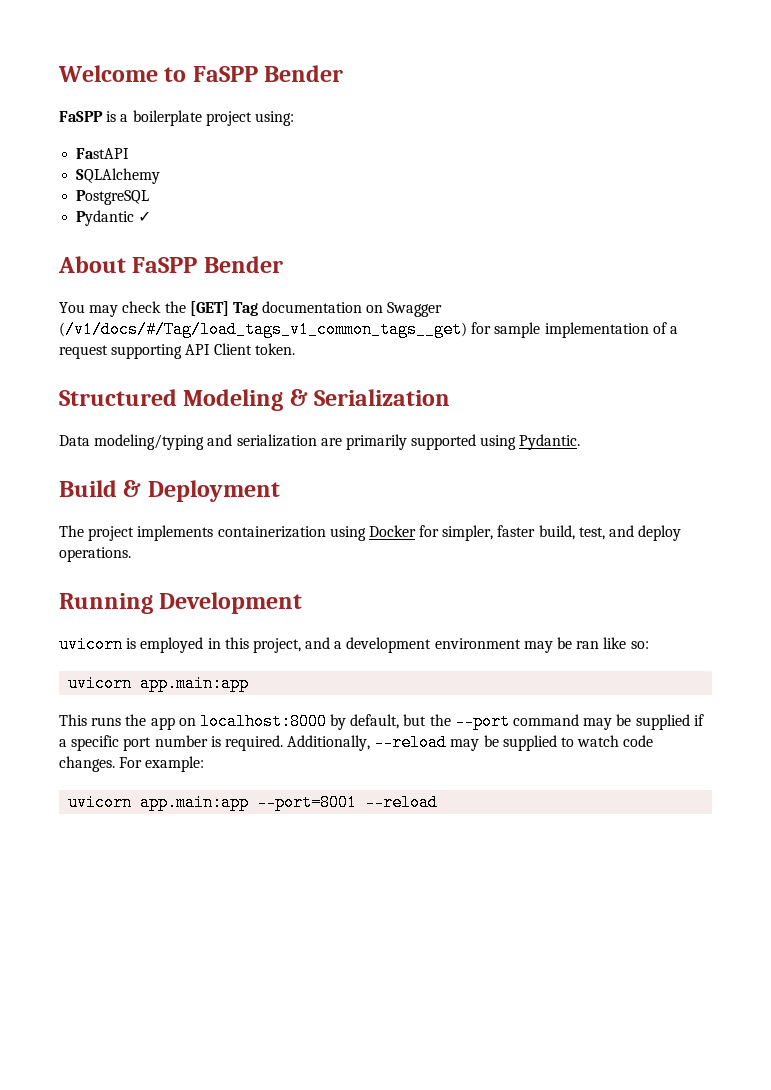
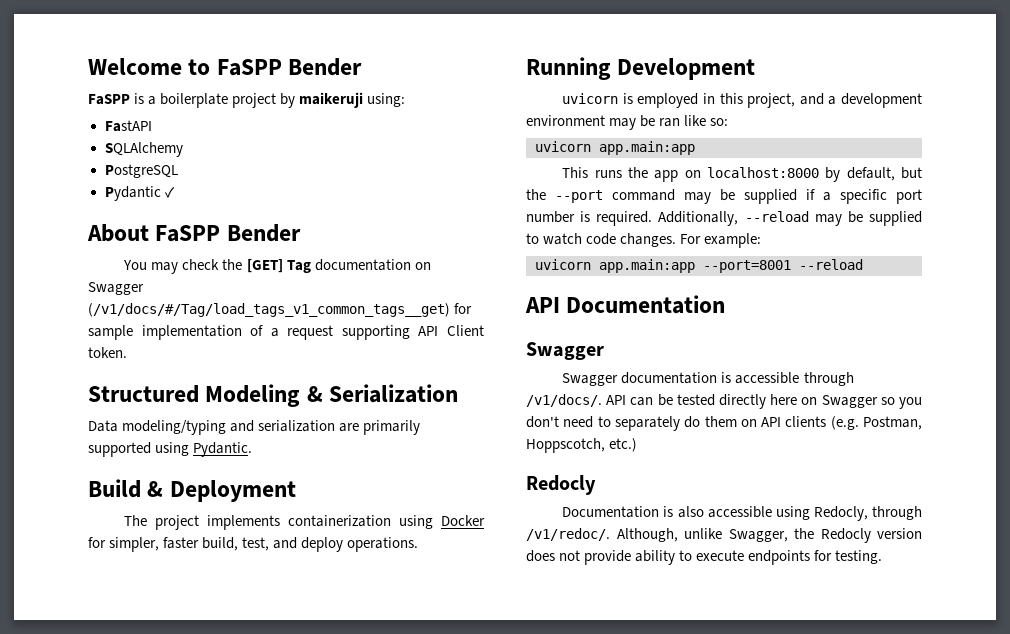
- FaSPP is a boilerplate project using:
+ FaSPP is a boilerplate project by maikeruji using:
+ API Documentation
+ Swagger
+ Swagger documentation is accessible through /v1/docs/. API can be tested directly here on Swagger so you don't need to separately do them on API clients (e.g. Postman, Hoppscotch, etc.)
+ Redocly
+ Documentation is also accessible using Redocly, through /v1/redoc/. Although, unlike Swagger, the Redocly version does not provide ability to execute endpoints for testing.

